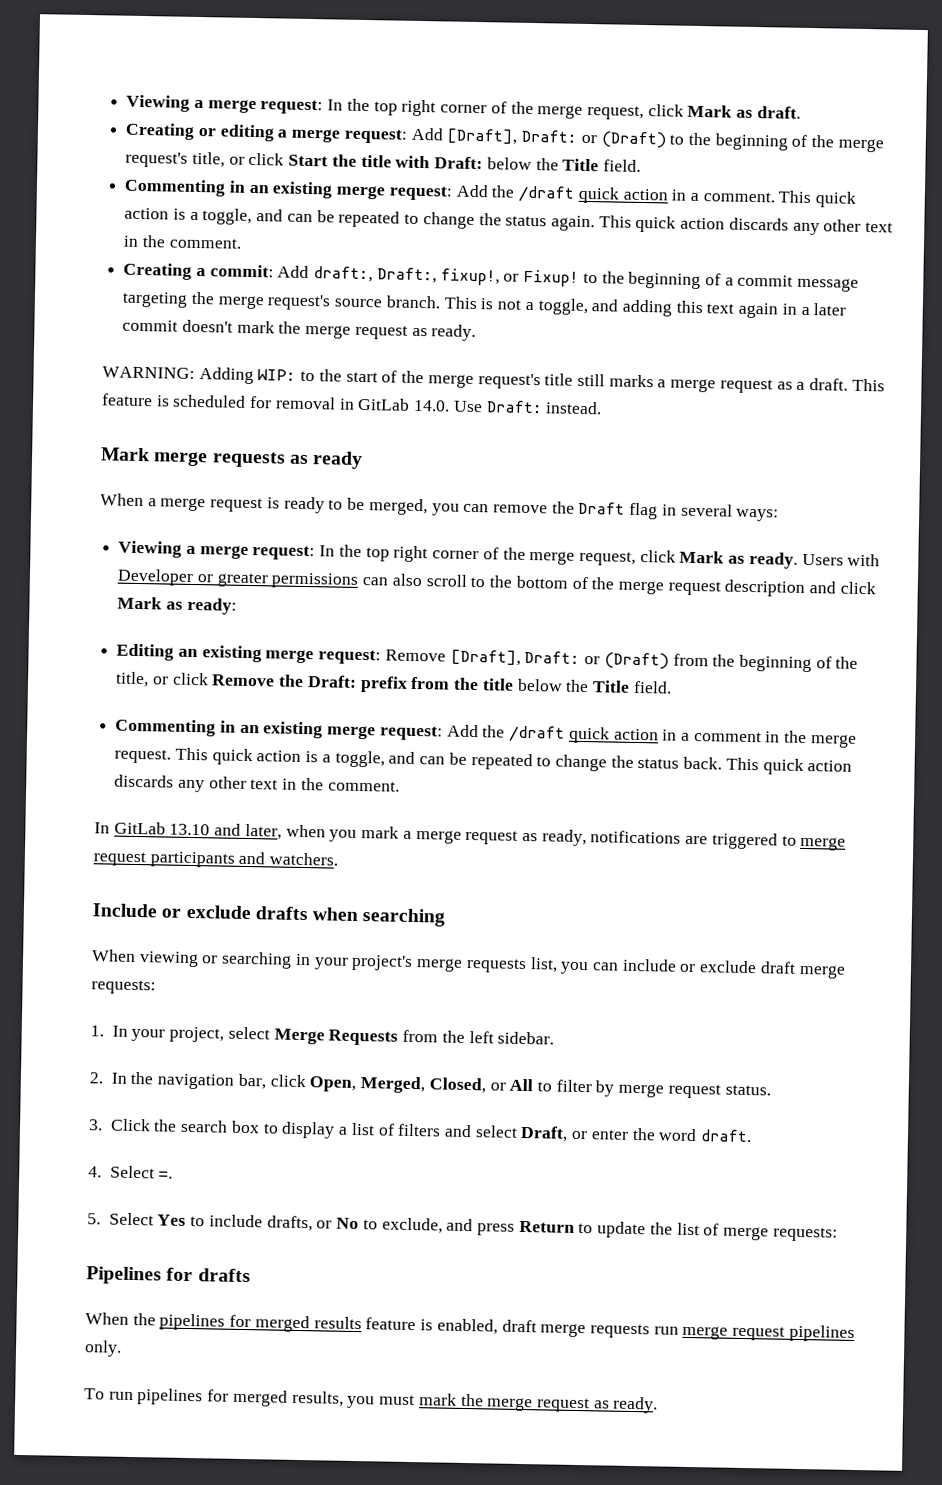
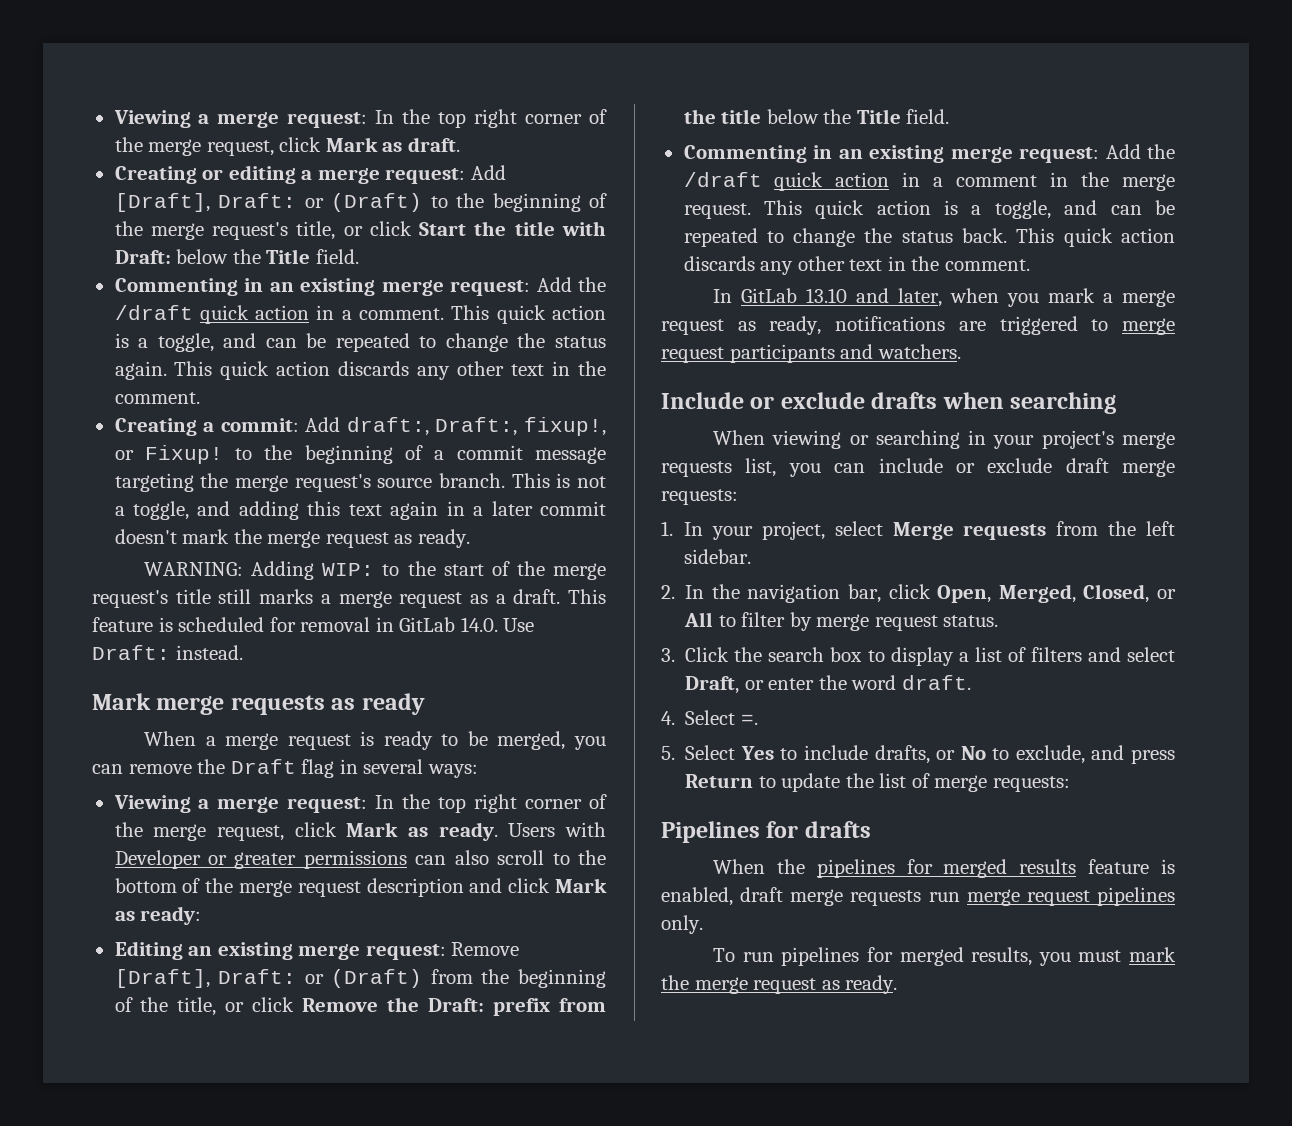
- 1. In your project, select Merge Requests from the left sidebar.
+ 1. In your project, select Merge requests from the left sidebar.

